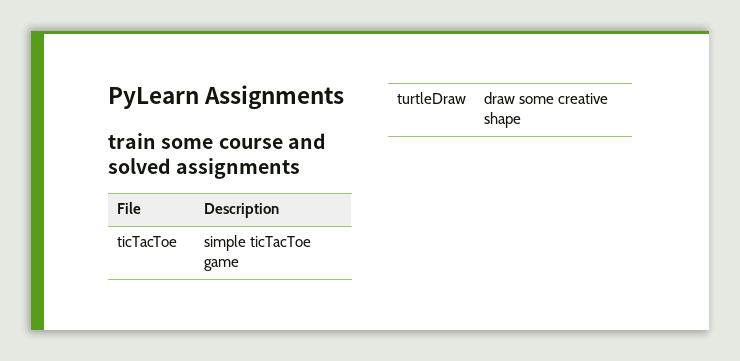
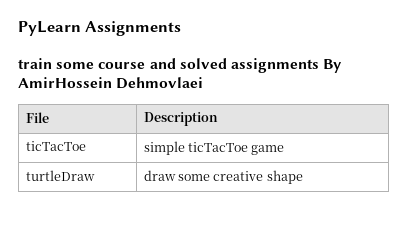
- train some course and solved assignments
+ train some course and solved assignments By AmirHossein Dehmovlaei

